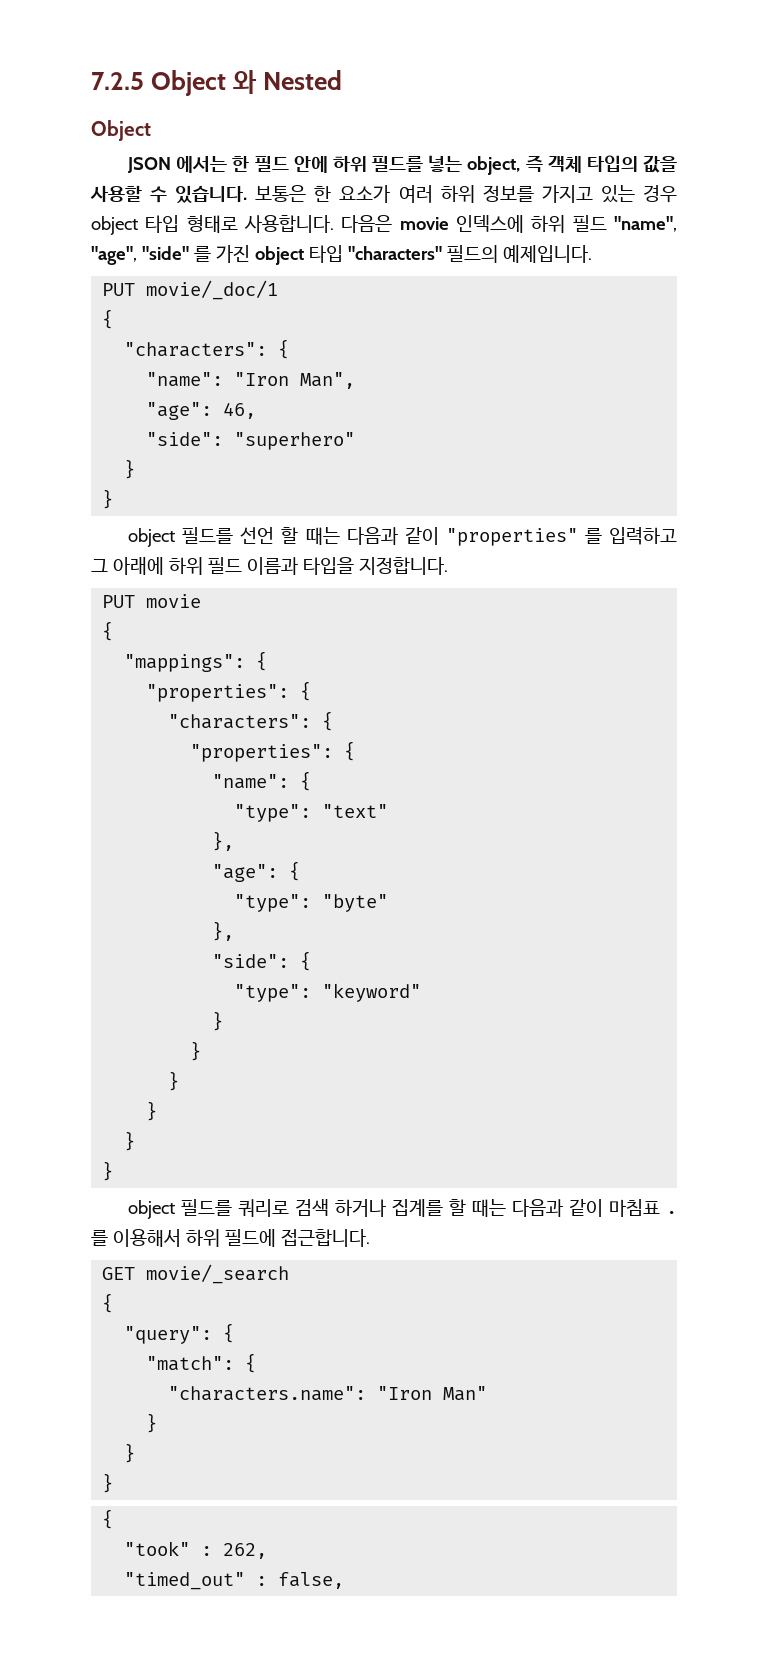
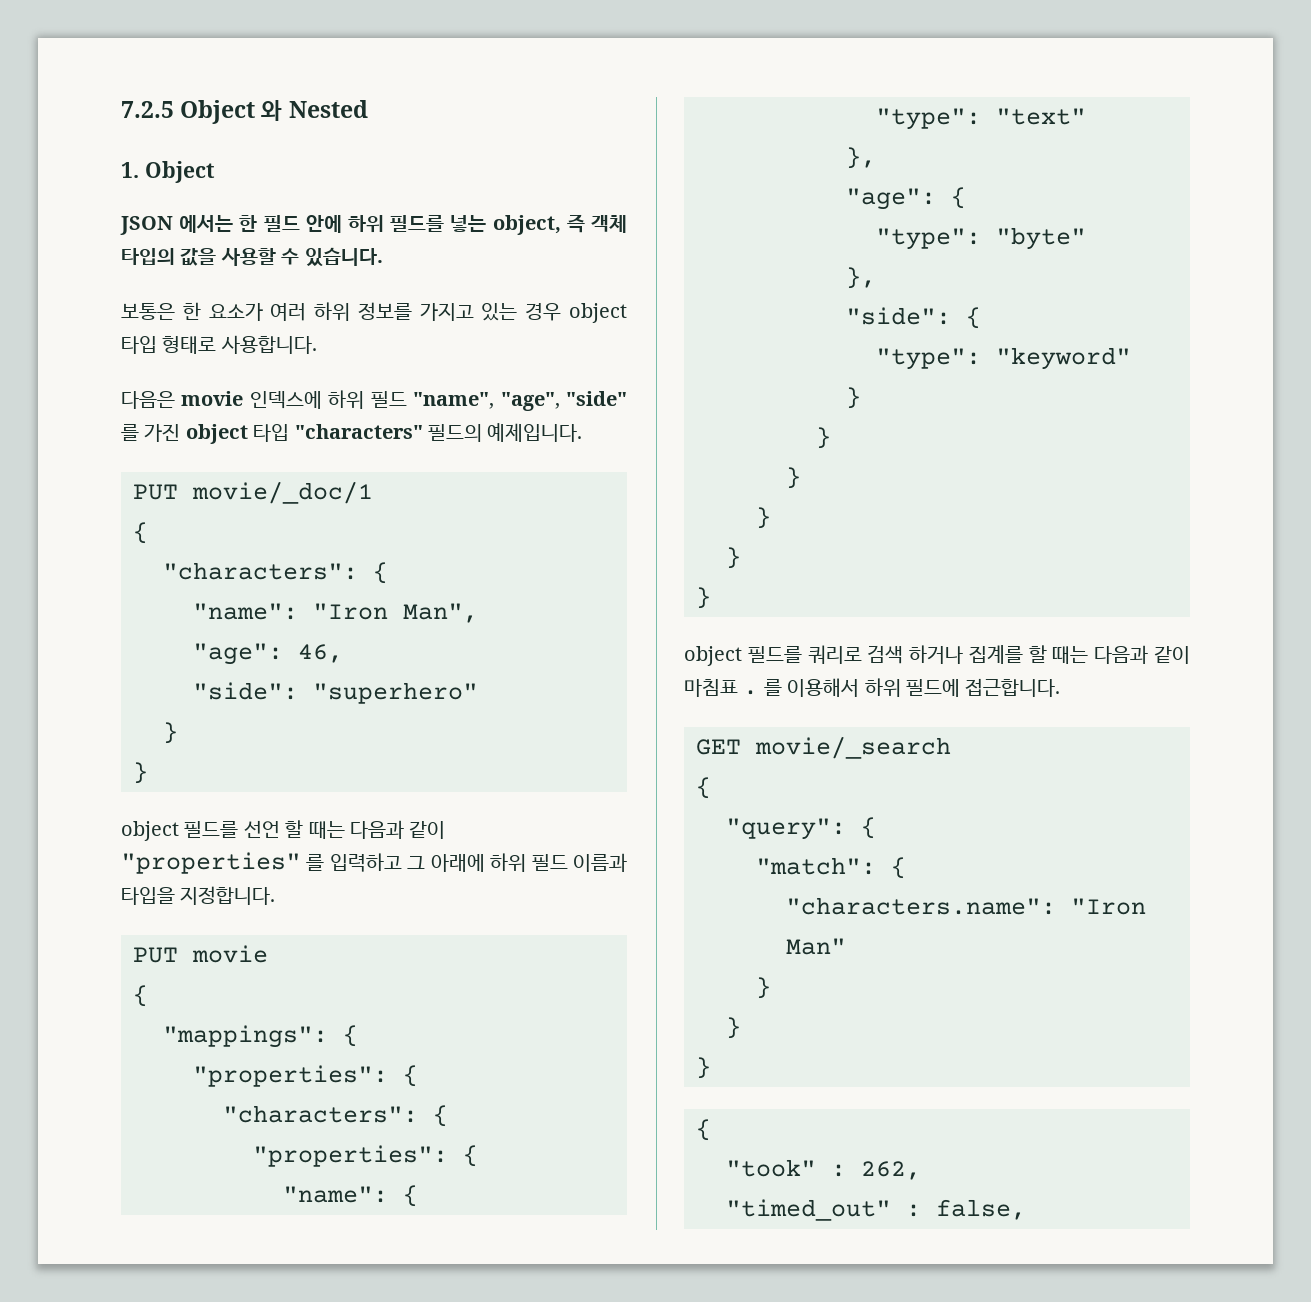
  7.2.5 Object 와 Nested
- Object
+ 1. Object
- JSON 에서는 한 필드 안에 하위 필드를 넣는 object, 즉 객체 타입의 값을 사용할 수 있습니다. 보통은 한 요소가 여러 하위 정보를 가지고 있는 경우 object 타입 형태로 사용합니다. 다음은 movie 인덱스에 하위 필드 "name", "age", "side" 를 가진 object 타입 "characters" 필드의 예제입니다.
+ JSON 에서는 한 필드 안에 하위 필드를 넣는 object, 즉 객체 타입의 값을 사용할 수 있습니다.
+ 보통은 한 요소가 여러 하위 정보를 가지고 있는 경우 object 타입 형태로 사용합니다.
+ 다음은 movie 인덱스에 하위 필드 "name", "age", "side" 를 가진 object 타입 "characters" 필드의 예제입니다.

